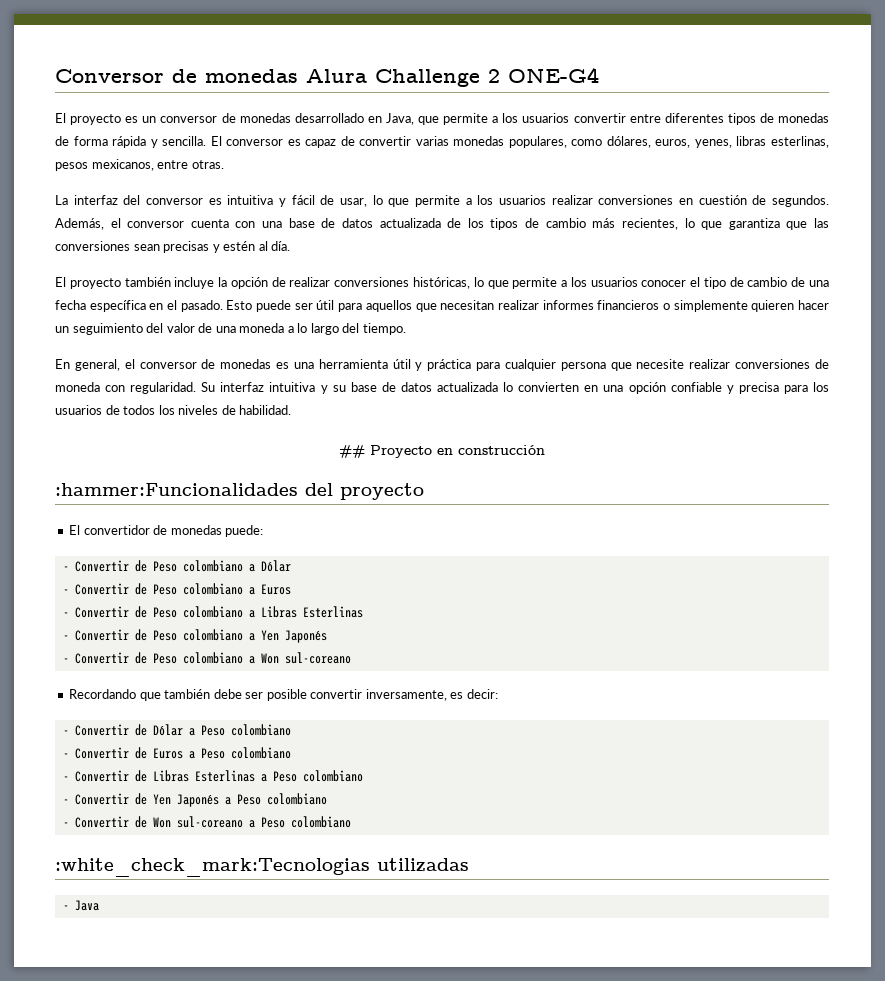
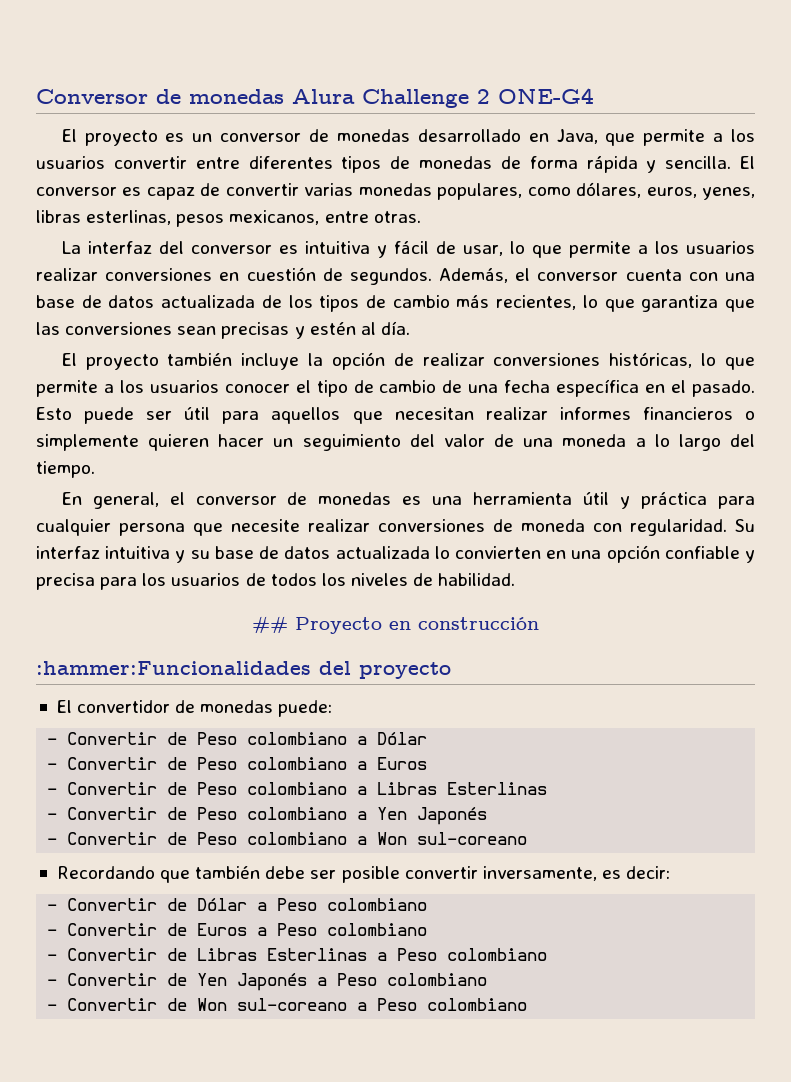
- :white_check_mark:Tecnologias utilizadas
- - Java

